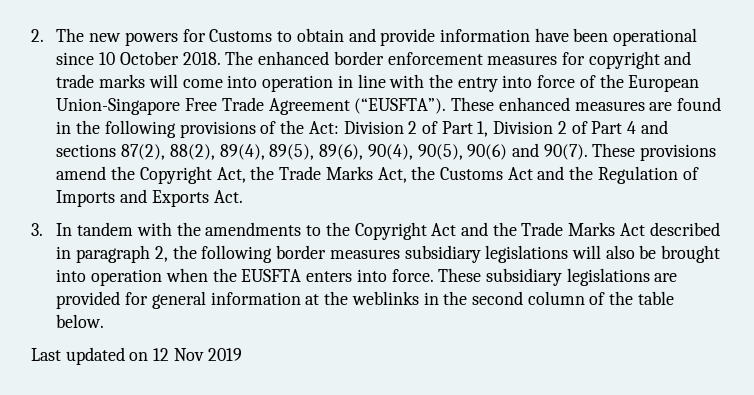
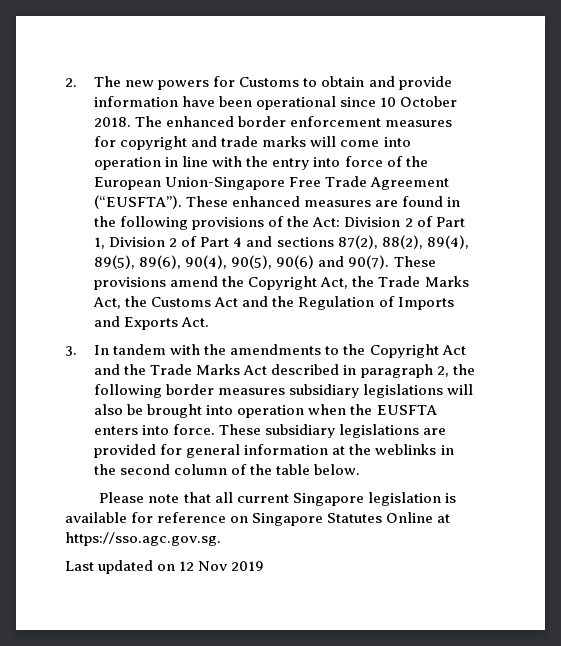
+ Please note that all current Singapore legislation is available for reference on Singapore Statutes Online at https://sso.agc.gov.sg.

